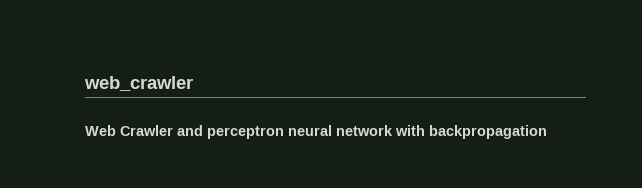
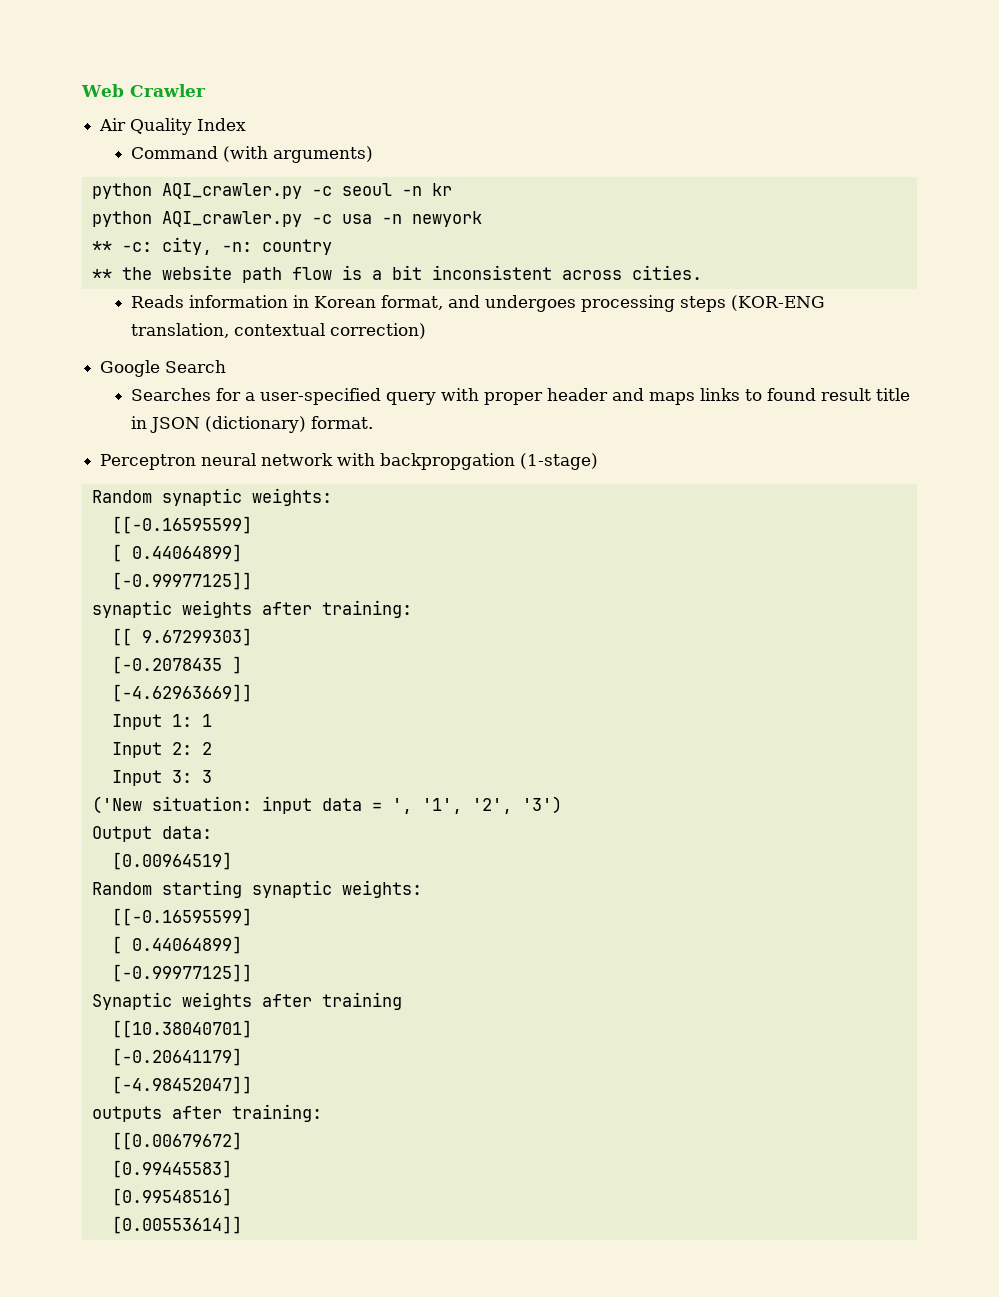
- web_crawler
- Web Crawler and perceptron neural network with backpropagation
+ Web Crawler
+ Air Quality Index
+ Command (with arguments)
+ python AQI_crawler.py -c seoul -n kr
+ python AQI_crawler.py -c usa -n newyork
+ ** -c: city, -n: country
+ ** the website path flow is a bit inconsistent across cities.
+ Reads information in Korean format, and undergoes processing steps (KOR-ENG translation, contextual correction)
+ Google Search
+ Searches for a user-specified query with proper header and maps links to found result title in JSON (dictionary) format.
+ Perceptron neural network with backpropgation (1-stage)
+ Random synaptic weights:
+ [[-0.16595599]
+ [ 0.44064899]
+ [-0.99977125]]
+ synaptic weights after training:
+ [[ 9.67299303]
+ [-0.2078435 ]
+ [-4.62963669]]
+ Input 1: 1
+ Input 2: 2
+ Input 3: 3
+ ('New situation: input data = ', '1', '2', '3')
+ Output data:
+ [0.00964519]
+ Random starting synaptic weights:
+ [[-0.16595599]
+ [ 0.44064899]
+ [-0.99977125]]
+ Synaptic weights after training
+ [[10.38040701]
+ [-0.20641179]
+ [-4.98452047]]
+ outputs after training:
+ [[0.00679672]
+ [0.99445583]
+ [0.99548516]
+ [0.00553614]]

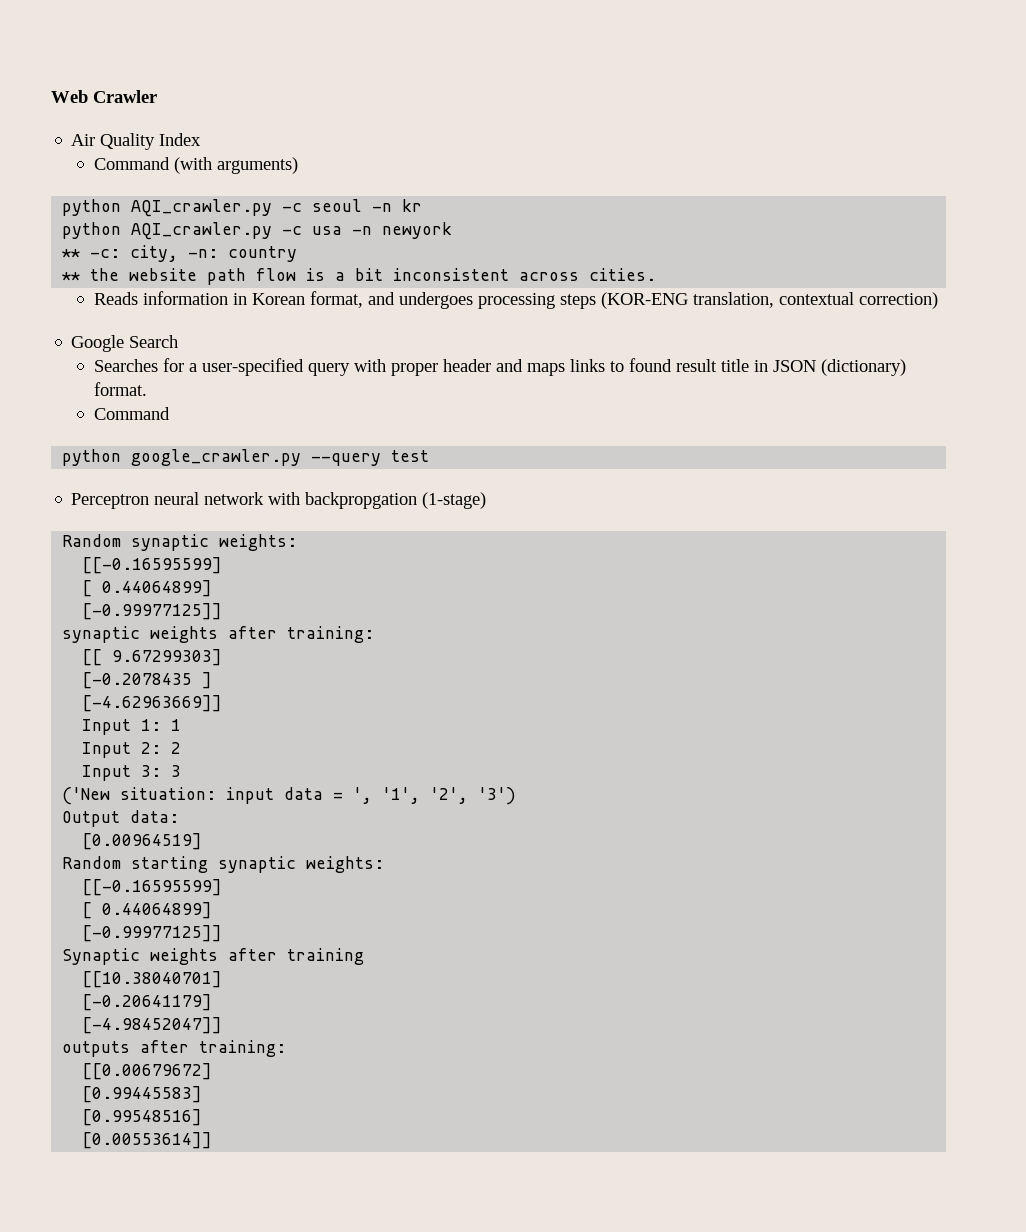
  Searches for a user-specified query with proper header and maps links to found result title in JSON (dictionary) format.
+ Command
+ python google_crawler.py --query test

